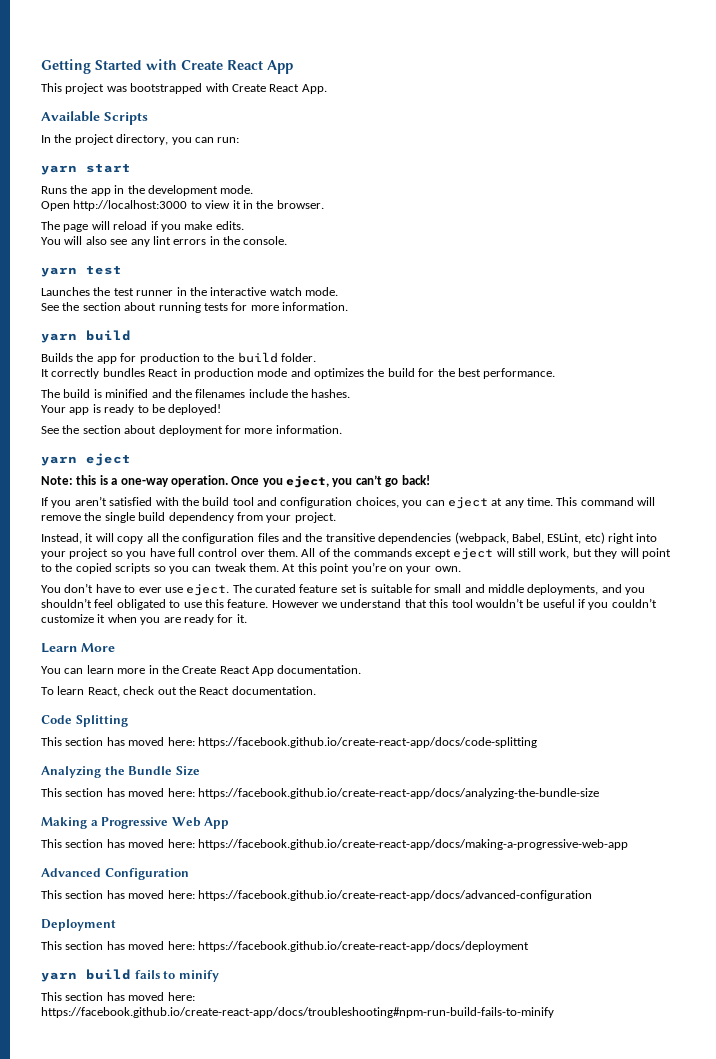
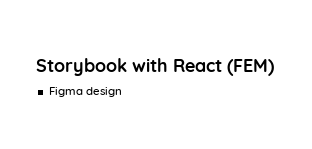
- Getting Started with Create React App
- This project was bootstrapped with Create React App.
- Available Scripts
- In the project directory, you can run:
- yarn start
- Runs the app in the development mode.
- Open http://localhost:3000 to view it in the browser.
- The page will reload if you make edits.
- You will also see any lint errors in the console.
- yarn test
- Launches the test runner in the interactive watch mode.
- See the section about running tests for more information.
- yarn build
- Builds the app for production to the build folder.
- It correctly bundles React in production mode and optimizes the build for the best performance.
- The build is minified and the filenames include the hashes.
- Your app is ready to be deployed!
- See the section about deployment for more information.
- yarn eject
- Note: this is a one-way operation. Once you eject, you can’t go back!
- If you aren’t satisfied with the build tool and configuration choices, you can eject at any time. This command will remove the single build dependency from your project.
- Instead, it will copy all the configuration files and the transitive dependencies (webpack, Babel, ESLint, etc) right into your project so you have full control over them. All of the commands except eject will still work, but they will point to the copied scripts so you can tweak them. At this point you’re on your own.
- You don’t have to ever use eject. The curated feature set is suitable for small and middle deployments, and you shouldn’t feel obligated to use this feature. However we understand that this tool wouldn’t be useful if you couldn’t customize it when you are ready for it.
- Learn More
- You can learn more in the Create React App documentation.
- To learn React, check out the React documentation.
- Code Splitting
- This section has moved here: https://facebook.github.io/create-react-app/docs/code-splitting
- Analyzing the Bundle Size
- This section has moved here: https://facebook.github.io/create-react-app/docs/analyzing-the-bundle-size
- Making a Progressive Web App
- This section has moved here: https://facebook.github.io/create-react-app/docs/making-a-progressive-web-app
- Advanced Configuration
- This section has moved here: https://facebook.github.io/create-react-app/docs/advanced-configuration
- Deployment
- This section has moved here: https://facebook.github.io/create-react-app/docs/deployment
- yarn build fails to minify
- This section has moved here: https://facebook.github.io/create-react-app/docs/troubleshooting#npm-run-build-fails-to-minify
+ Storybook with React (FEM)
+ Figma design

